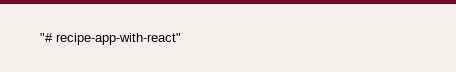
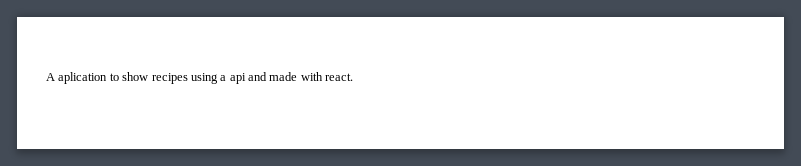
- "# recipe-app-with-react"
+ A aplication to show recipes using a api and made with react.

